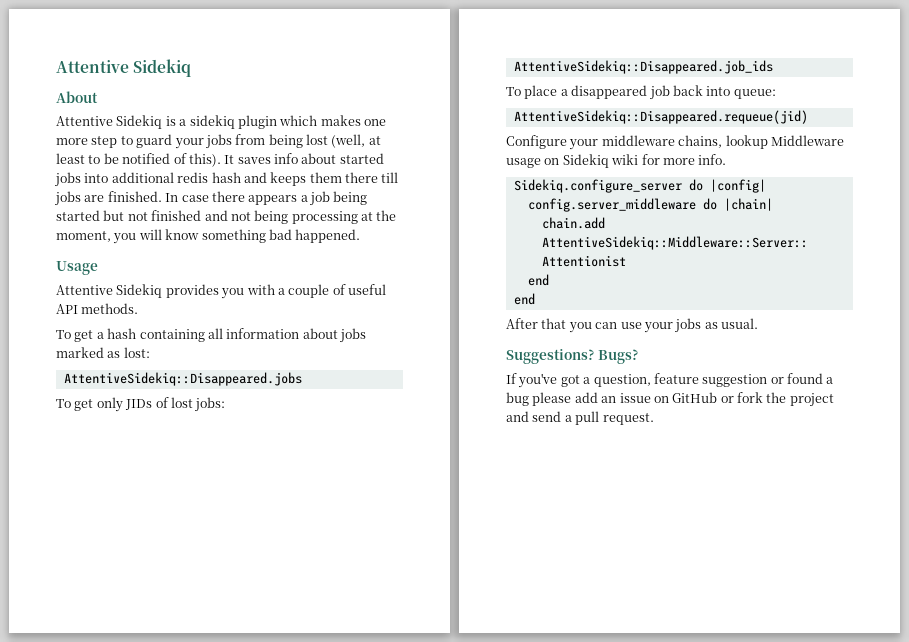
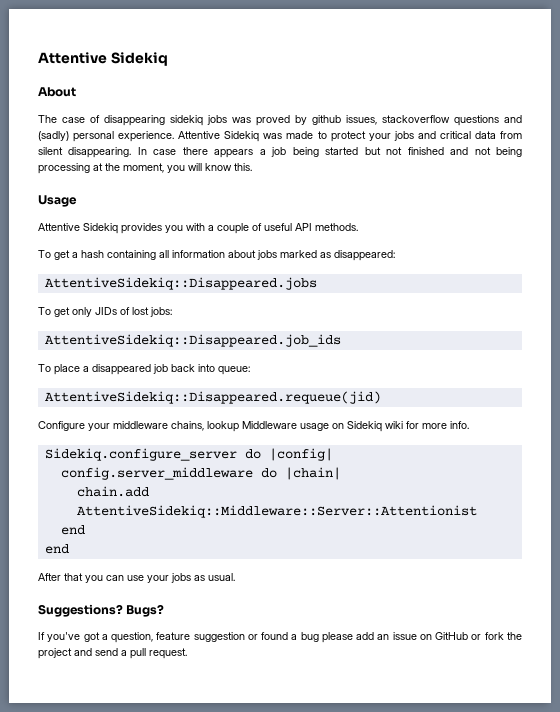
- Attentive Sidekiq is a sidekiq plugin which makes one more step to guard your jobs from being lost (well, at least to be notified of this). It saves info about started jobs into additional redis hash and keeps them there till jobs are finished.
+ The case of disappearing sidekiq jobs was proved by github issues, stackoverflow questions and (sadly) personal experience. Attentive Sidekiq was made to protect your jobs and critical data from silent disappearing.
- In case there appears a job being started but not finished and not being processing at the moment, you will know something bad happened.
+ In case there appears a job being started but not finished and not being processing at the moment, you will know this.
- To get a hash containing all information about jobs marked as lost:
+ To get a hash containing all information about jobs marked as disappeared:

